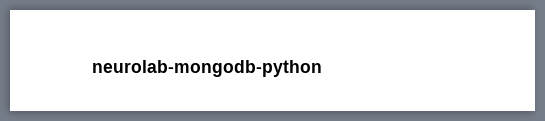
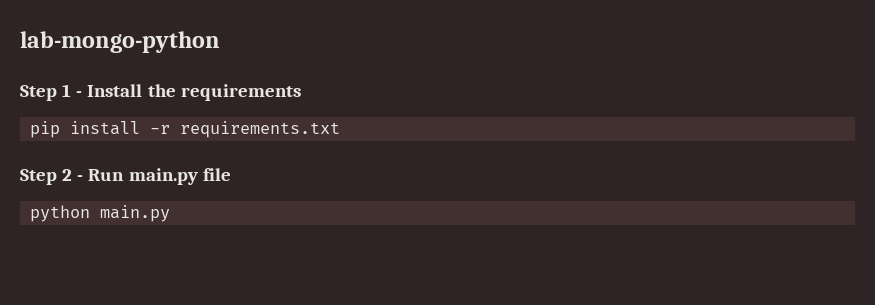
- neurolab-mongodb-python
+ lab-mongo-python
+ Step 1 - Install the requirements
+ pip install -r requirements.txt
+ Step 2 - Run main.py file
+ python main.py

